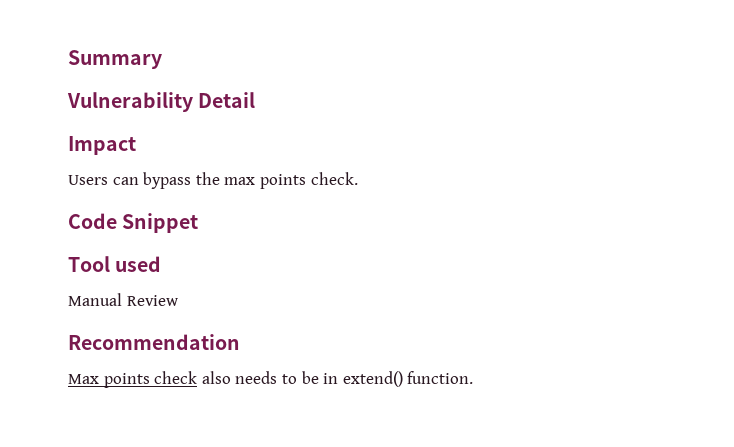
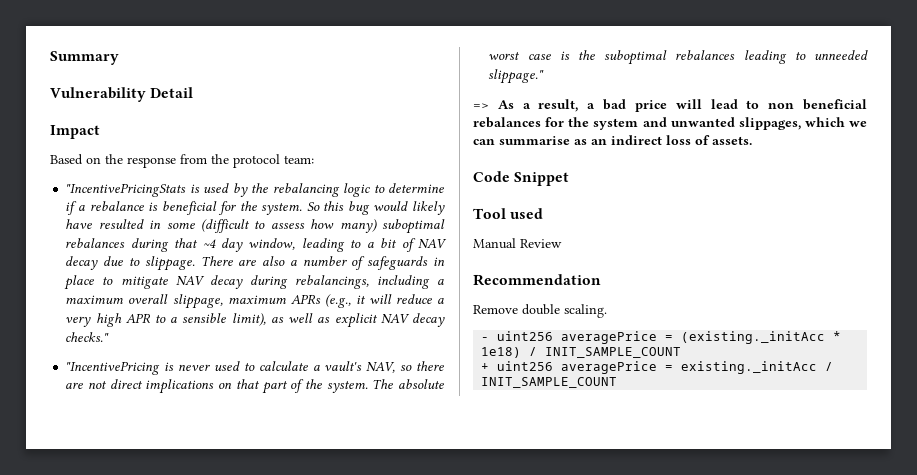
- Users can bypass the max points check.
+ Based on the response from the protocol team:
+ "IncentivePricingStats is used by the rebalancing logic to determine if a rebalance is beneficial for the system. So this bug would likely have resulted in some (difficult to assess how many) suboptimal rebalances during that ~4 day window, leading to a bit of NAV decay due to slippage. There are also a number of safeguards in place to mitigate NAV decay during rebalancings, including a maximum overall slippage, maximum APRs (e.g., it will reduce a very high APR to a sensible limit), as well as explicit NAV decay checks."
+ "IncentivePricing is never used to calculate a vault's NAV, so there are not direct implications on that part of the system. The absolute worst case is the suboptimal rebalances leading to unneeded slippage."
+ => As a result, a bad price will lead to non beneficial rebalances for the system and unwanted slippages, which we can summarise as an indirect loss of assets.
- Max points check also needs to be in extend() function.
+ Remove double scaling.
+ - uint256 averagePrice = (existing._initAcc * 1e18) / INIT_SAMPLE_COUNT
+ + uint256 averagePrice = existing._initAcc / INIT_SAMPLE_COUNT

